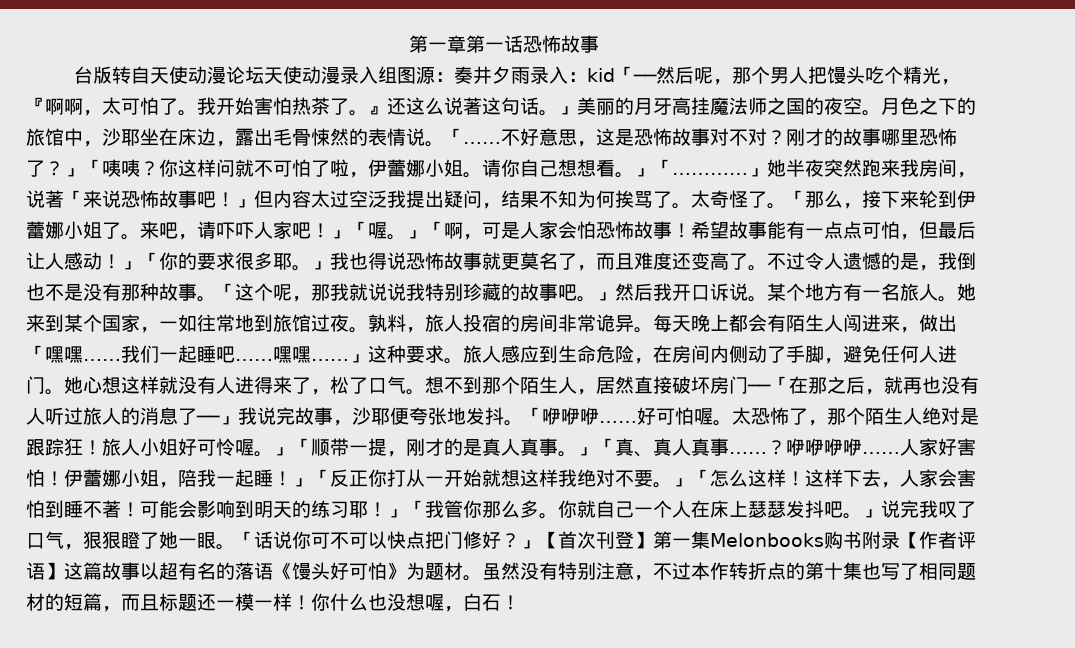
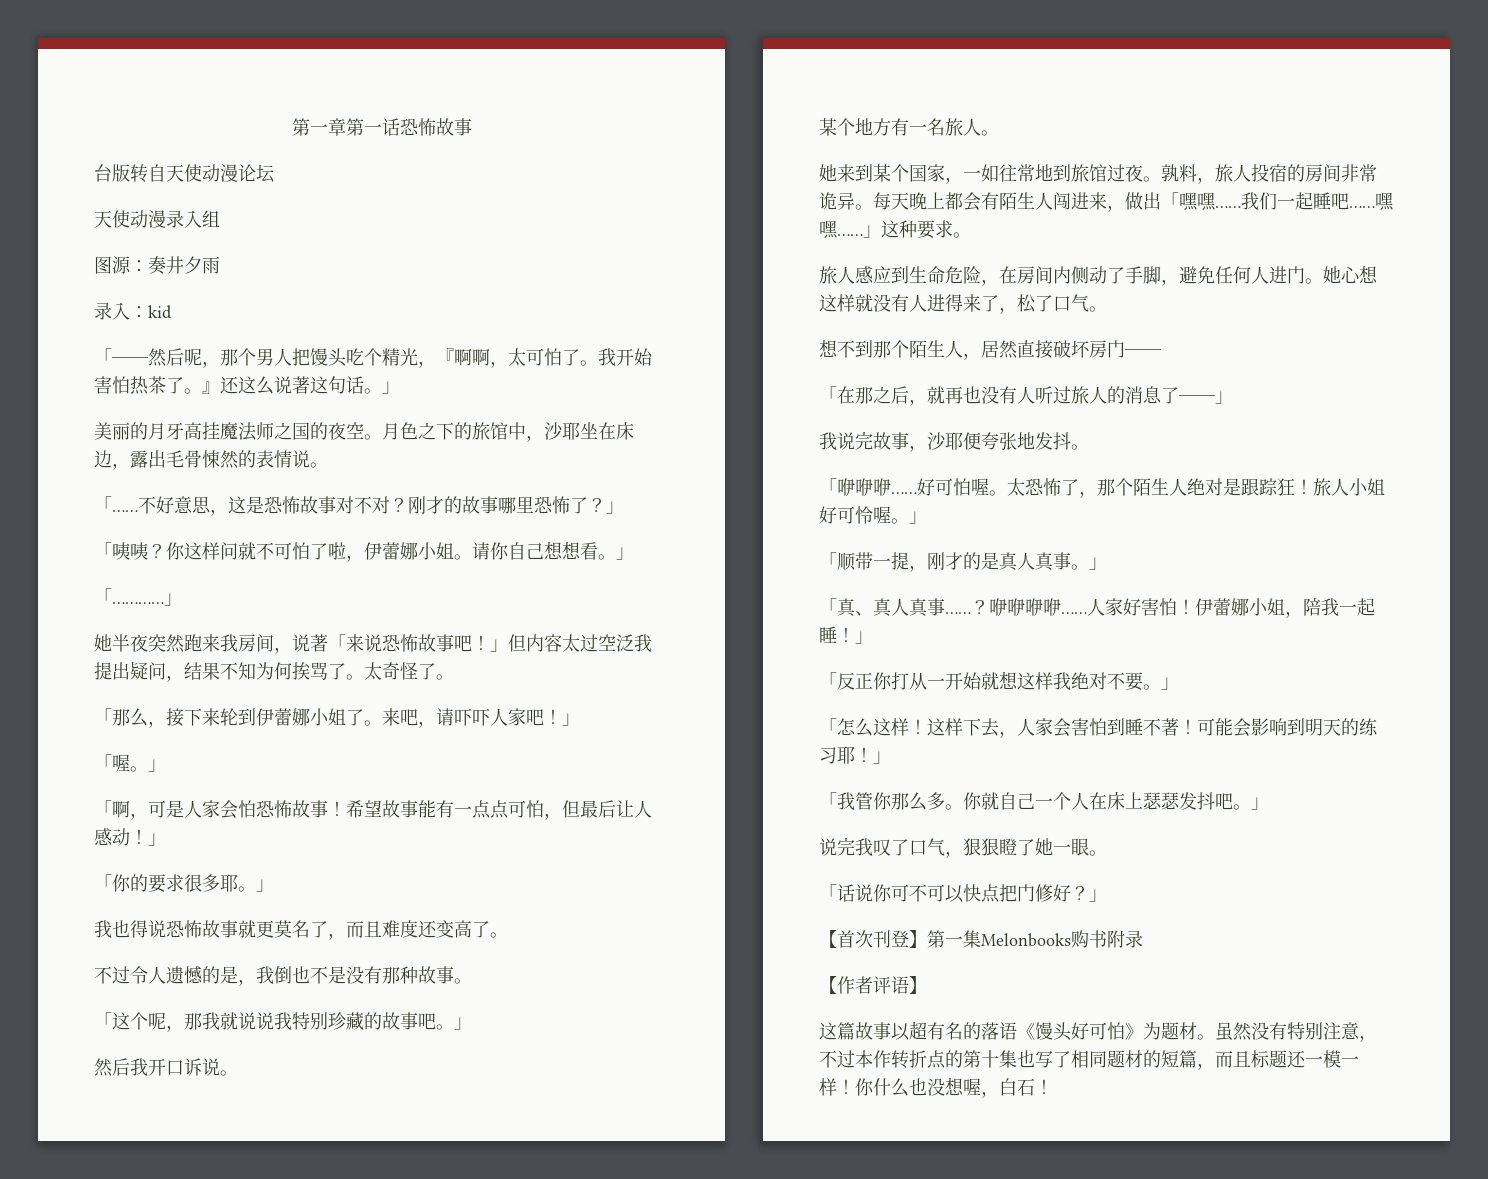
- 台版转自天使动漫论坛天使动漫录入组图源：奏井夕雨录入：kid「──然后呢，那个男人把馒头吃个精光，『啊啊，太可怕了。
+ 台版转自天使动漫论坛
+ 天使动漫录入组
+ 图源：奏井夕雨
+ 录入：kid
+ 「──然后呢，那个男人把馒头吃个精光，『啊啊，太可怕了。
- 我开始害怕热茶了。』还这么说著这句话。」美丽的月牙高挂魔法师之国的夜空。
+ 我开始害怕热茶了。』还这么说著这句话。」
+ 美丽的月牙高挂魔法师之国的夜空。
- 月色之下的旅馆中，沙耶坐在床边，露出毛骨悚然的表情说。「……
+ 月色之下的旅馆中，沙耶坐在床边，露出毛骨悚然的表情说。
+ 「……
- 刚才的故事哪里恐怖了？」「咦咦？
+ 刚才的故事哪里恐怖了？」
+ 「咦咦？
- 请你自己想想看。」「…………」她半夜突然跑来我房间，说著「来说恐怖故事吧！」但内容太过空泛我提出疑问，结果不知为何挨骂了。
+ 请你自己想想看。」
+ 「…………」
+ 她半夜突然跑来我房间，说著「来说恐怖故事吧！」但内容太过空泛我提出疑问，结果不知为何挨骂了。
- 太奇怪了。「那么，接下来轮到伊蕾娜小姐了。
+ 太奇怪了。
+ 「那么，接下来轮到伊蕾娜小姐了。
- 来吧，请吓吓人家吧！」「喔。」「啊，可是人家会怕恐怖故事！
+ 来吧，请吓吓人家吧！」
+ 「喔。」
+ 「啊，可是人家会怕恐怖故事！
- 希望故事能有一点点可怕，但最后让人感动！」「你的要求很多耶。」我也得说恐怖故事就更莫名了，而且难度还变高了。不过令人遗憾的是，我倒也不是没有那种故事。「这个呢，那我就说说我特别珍藏的故事吧。」然后我开口诉说。某个地方有一名旅人。她来到某个国家，一如往常地到旅馆过夜。
+ 希望故事能有一点点可怕，但最后让人感动！」
+ 「你的要求很多耶。」
+ 我也得说恐怖故事就更莫名了，而且难度还变高了。
+ 不过令人遗憾的是，我倒也不是没有那种故事。
+ 「这个呢，那我就说说我特别珍藏的故事吧。」
+ 然后我开口诉说。
+ 某个地方有一名旅人。
+ 她来到某个国家，一如往常地到旅馆过夜。
- 嘿嘿……」这种要求。旅人感应到生命危险，在房间内侧动了手脚，避免任何人进门。
+ 嘿嘿……」这种要求。
+ 旅人感应到生命危险，在房间内侧动了手脚，避免任何人进门。
- 她心想这样就没有人进得来了，松了口气。想不到那个陌生人，居然直接破坏房门──「在那之后，就再也没有人听过旅人的消息了──」我说完故事，沙耶便夸张地发抖。「咿咿咿……
+ 她心想这样就没有人进得来了，松了口气。
+ 想不到那个陌生人，居然直接破坏房门──
+ 「在那之后，就再也没有人听过旅人的消息了──」
+ 我说完故事，沙耶便夸张地发抖。
+ 「咿咿咿……
- 旅人小姐好可怜喔。」「顺带一提，刚才的是真人真事。」「真、真人真事……
+ 旅人小姐好可怜喔。」
+ 「顺带一提，刚才的是真人真事。」
+ 「真、真人真事……
- 伊蕾娜小姐，陪我一起睡！」「反正你打从一开始就想这样我绝对不要。」「怎么这样！
+ 伊蕾娜小姐，陪我一起睡！」
+ 「反正你打从一开始就想这样我绝对不要。」
+ 「怎么这样！
- 可能会影响到明天的练习耶！」「我管你那么多。
+ 可能会影响到明天的练习耶！」
+ 「我管你那么多。
- 你就自己一个人在床上瑟瑟发抖吧。」说完我叹了口气，狠狠瞪了她一眼。「话说你可不可以快点把门修好？」【首次刊登】第一集Melonbooks购书附录【作者评语】这篇故事以超有名的落语《馒头好可怕》为题材。
+ 你就自己一个人在床上瑟瑟发抖吧。」
+ 说完我叹了口气，狠狠瞪了她一眼。
+ 「话说你可不可以快点把门修好？」
+ 【首次刊登】第一集Melonbooks购书附录
+ 【作者评语】
+ 这篇故事以超有名的落语《馒头好可怕》为题材。

